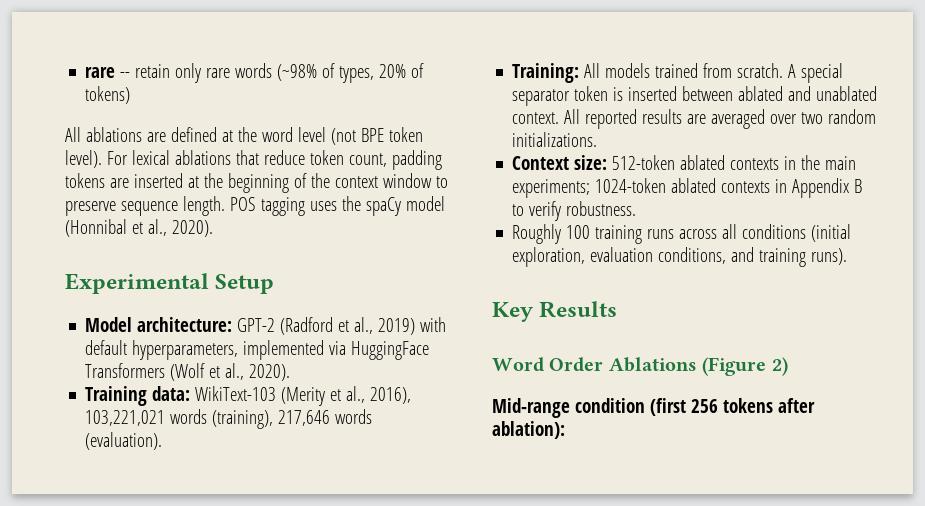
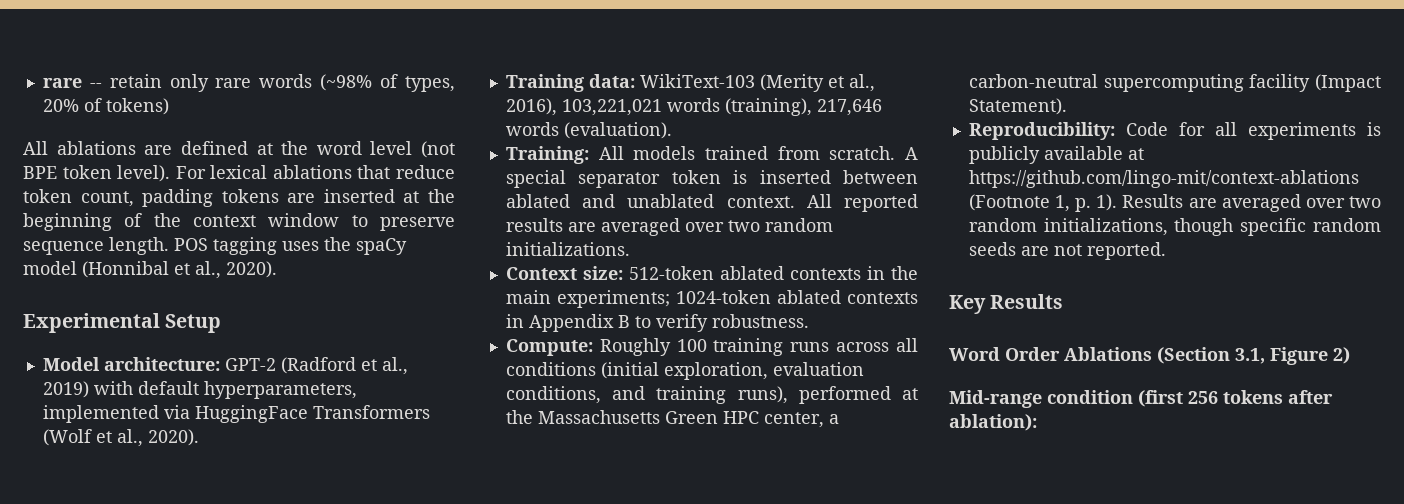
- Roughly 100 training runs across all conditions (initial exploration, evaluation conditions, and training runs).
+ Compute: Roughly 100 training runs across all conditions (initial exploration, evaluation conditions, and training runs), performed at the Massachusetts Green HPC center, a carbon-neutral supercomputing facility (Impact Statement).
+ Reproducibility: Code for all experiments is publicly available at https://github.com/lingo-mit/context-ablations (Footnote 1, p. 1). Results are averaged over two random initializations, though specific random seeds are not reported.
- Word Order Ablations (Figure 2)
+ Word Order Ablations (Section 3.1, Figure 2)

